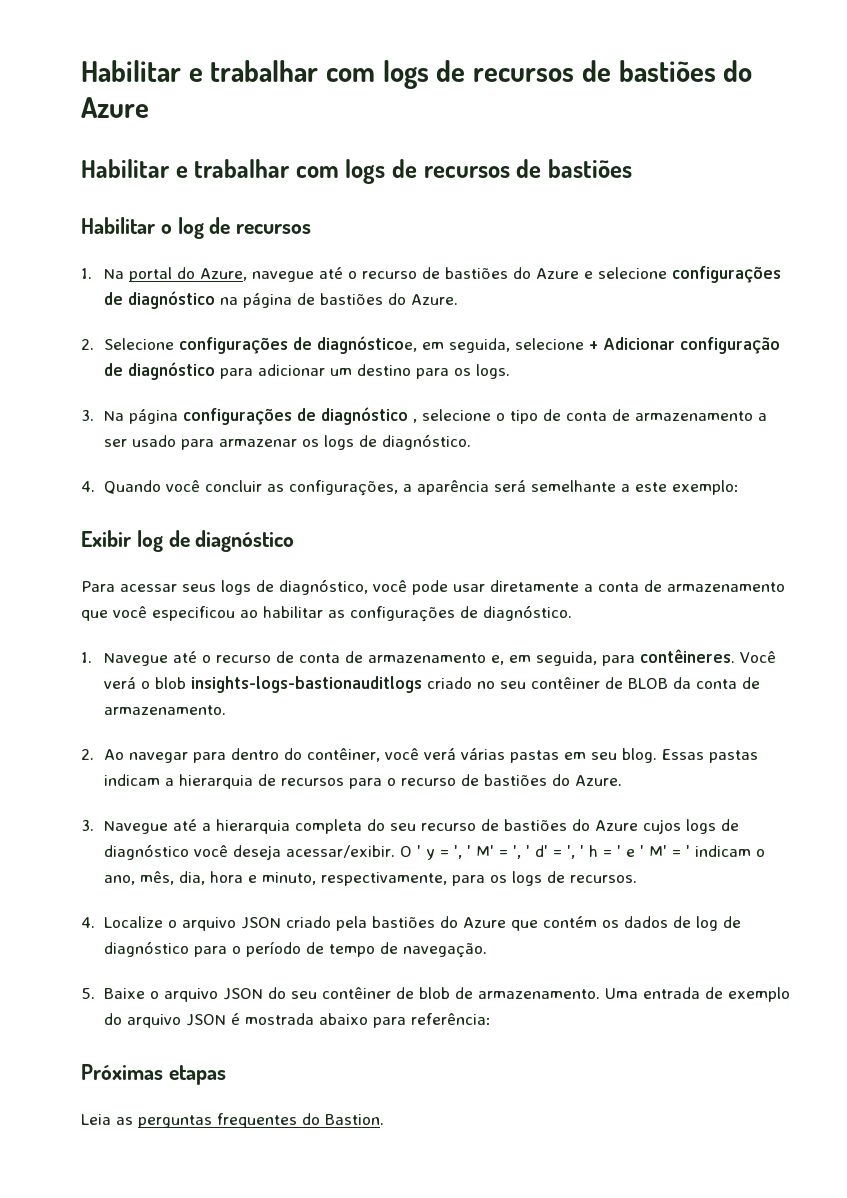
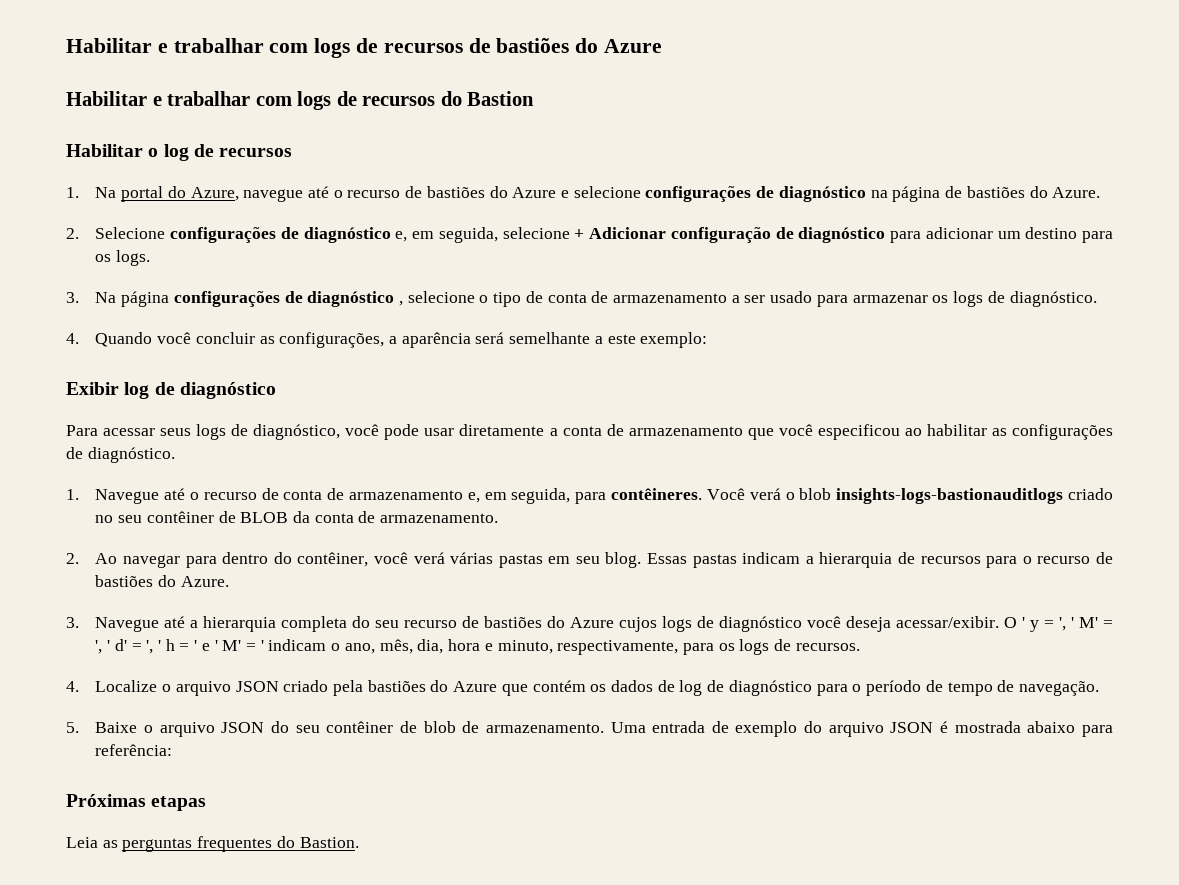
  Habilitar e trabalhar com logs de recursos de bastiões do Azure
- Habilitar e trabalhar com logs de recursos de bastiões
+ Habilitar e trabalhar com logs de recursos do Bastion
- 2. Selecione configurações de diagnósticoe, em seguida, selecione + Adicionar configuração de diagnóstico para adicionar um destino para os logs.
+ 2. Selecione configurações de diagnóstico e, em seguida, selecione + Adicionar configuração de diagnóstico para adicionar um destino para os logs.

